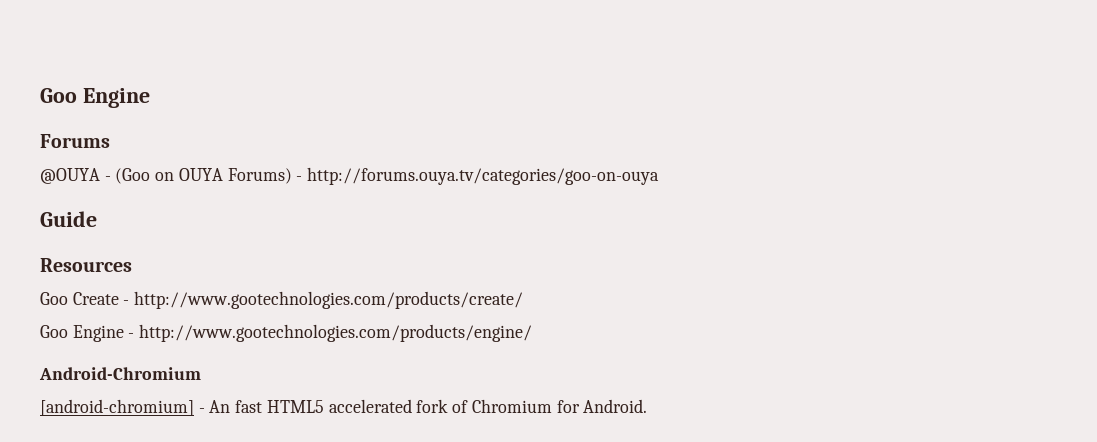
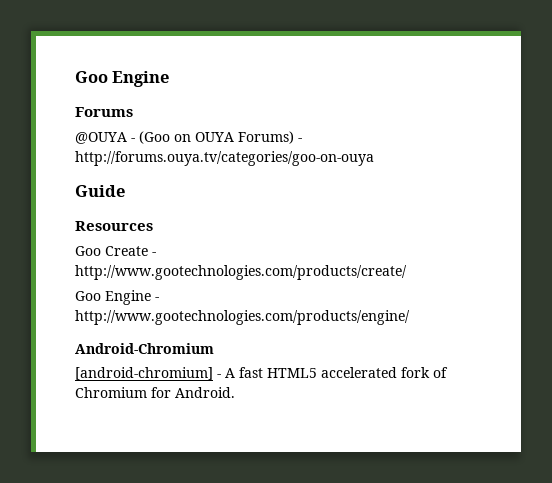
- [android-chromium] - An fast HTML5 accelerated fork of Chromium for Android.
+ [android-chromium] - A fast HTML5 accelerated fork of Chromium for Android.

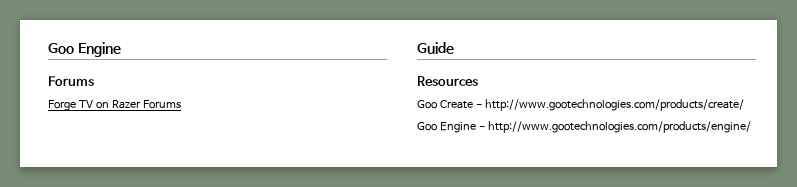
- @OUYA - (Goo on OUYA Forums) - http://forums.ouya.tv/categories/goo-on-ouya
+ Forge TV on Razer Forums
- Android-Chromium
- [android-chromium] - A fast HTML5 accelerated fork of Chromium for Android.

